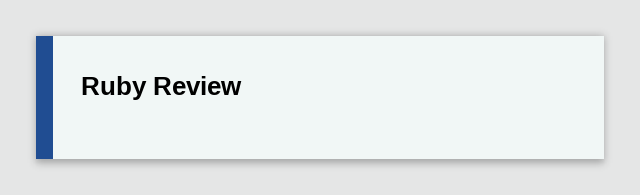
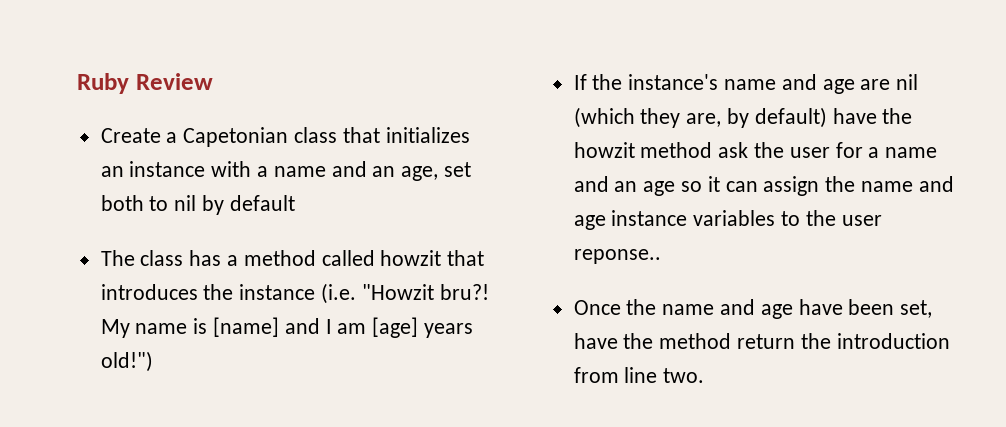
+ Create a Capetonian class that initializes an instance with a name and an age, set both to nil by default
+ The class has a method called howzit that introduces the instance (i.e. "Howzit bru?! My name is [name] and I am [age] years old!")
+ If the instance's name and age are nil (which they are, by default) have the howzit method ask the user for a name and an age so it can assign the name and age instance variables to the user reponse..
+ Once the name and age have been set, have the method return the introduction from line two.

